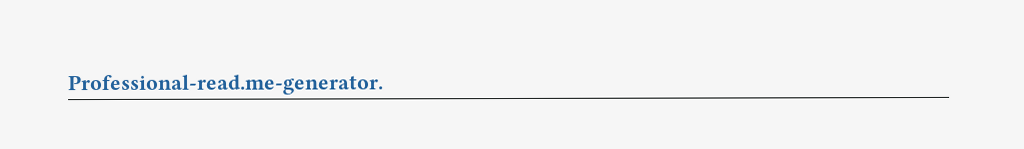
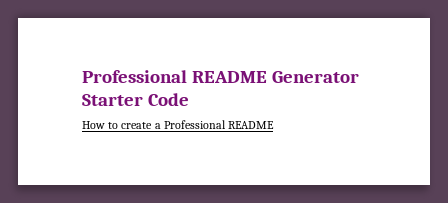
- Professional-read.me-generator.
+ Professional README Generator Starter Code
+ How to create a Professional README

